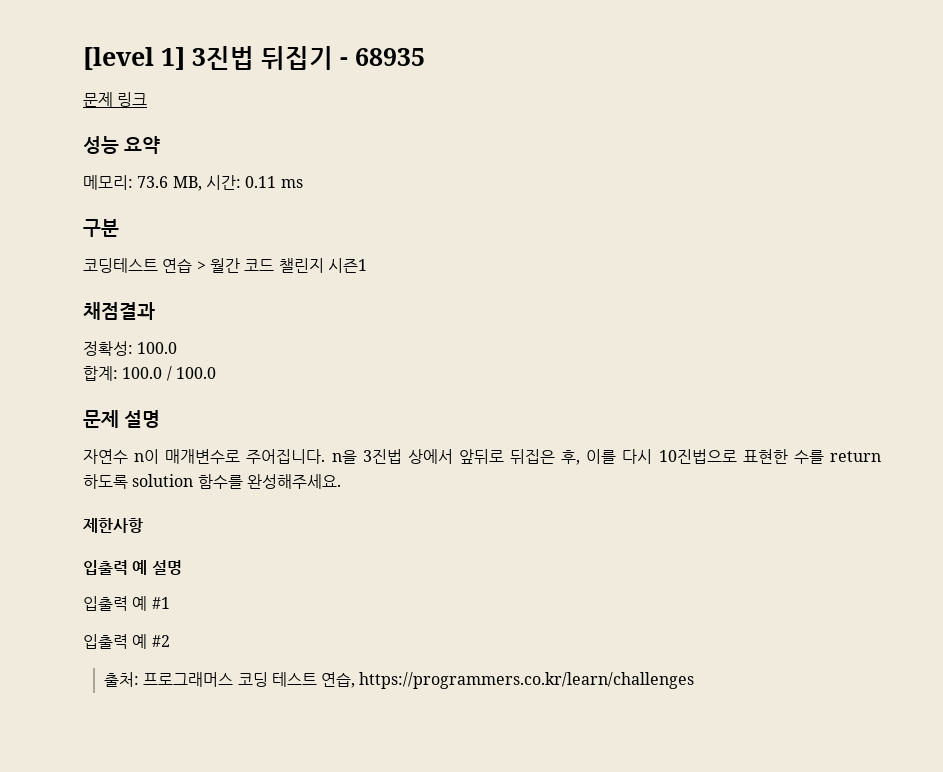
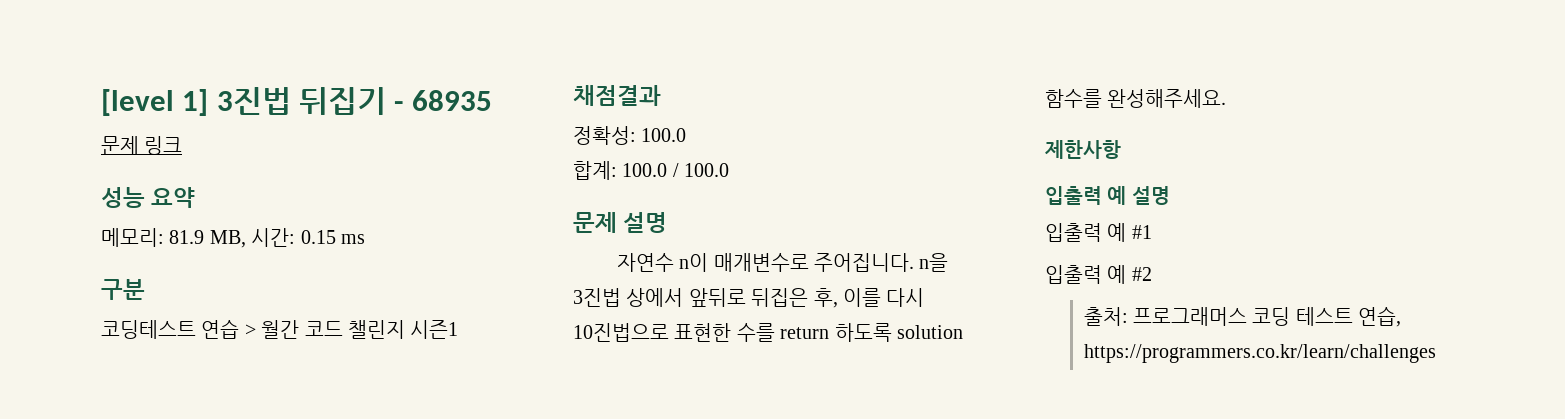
- 메모리: 73.6 MB, 시간: 0.11 ms
+ 메모리: 81.9 MB, 시간: 0.15 ms

